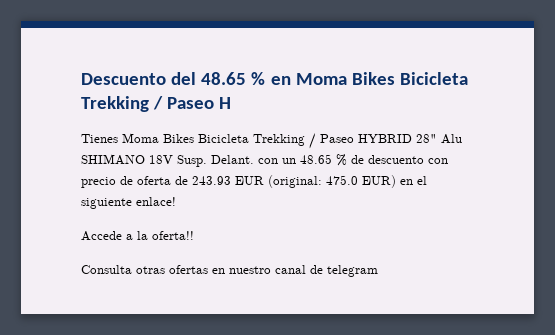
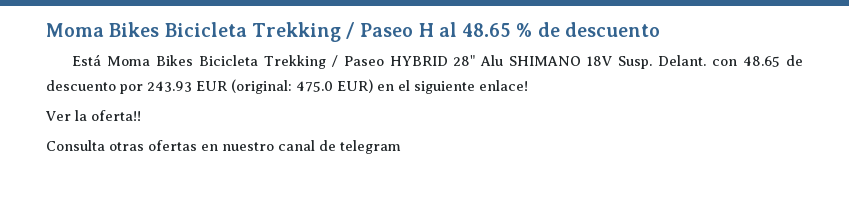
- Descuento del 48.65 % en Moma Bikes Bicicleta Trekking / Paseo H
- Tienes Moma Bikes Bicicleta Trekking / Paseo HYBRID 28" Alu SHIMANO 18V Susp.
+ Moma Bikes Bicicleta Trekking / Paseo H al 48.65 % de descuento
+ Está Moma Bikes Bicicleta Trekking / Paseo HYBRID 28" Alu SHIMANO 18V Susp.
- Delant. con un 48.65 % de descuento con precio de oferta de 243.93 EUR (original: 475.0 EUR) en el siguiente enlace!
+ Delant. con 48.65 de descuento por 243.93 EUR (original: 475.0 EUR) en el siguiente enlace!
- Accede a la oferta!!
+ Ver la oferta!!

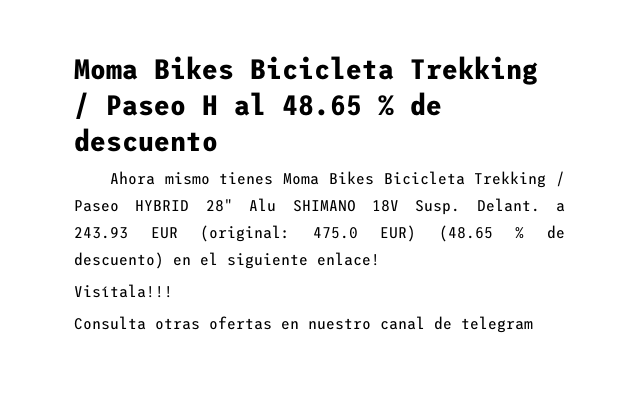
- Está Moma Bikes Bicicleta Trekking / Paseo HYBRID 28" Alu SHIMANO 18V Susp.
+ Ahora mismo tienes Moma Bikes Bicicleta Trekking / Paseo HYBRID 28" Alu SHIMANO 18V Susp.
- Delant. con 48.65 de descuento por 243.93 EUR (original: 475.0 EUR) en el siguiente enlace!
+ Delant. a 243.93 EUR (original: 475.0 EUR) (48.65 % de descuento) en el siguiente enlace!
- Ver la oferta!!
+ Visítala!!!

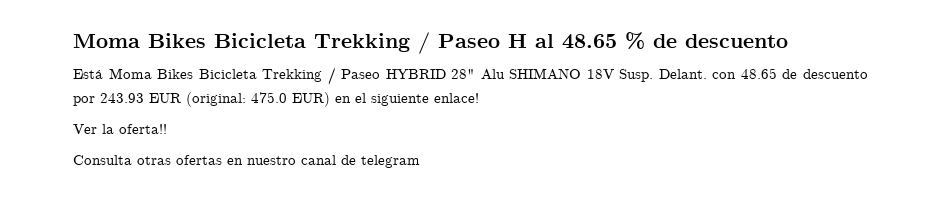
- Ahora mismo tienes Moma Bikes Bicicleta Trekking / Paseo HYBRID 28" Alu SHIMANO 18V Susp.
+ Está Moma Bikes Bicicleta Trekking / Paseo HYBRID 28" Alu SHIMANO 18V Susp.
- Delant. a 243.93 EUR (original: 475.0 EUR) (48.65 % de descuento) en el siguiente enlace!
+ Delant. con 48.65 de descuento por 243.93 EUR (original: 475.0 EUR) en el siguiente enlace!
- Visítala!!!
+ Ver la oferta!!

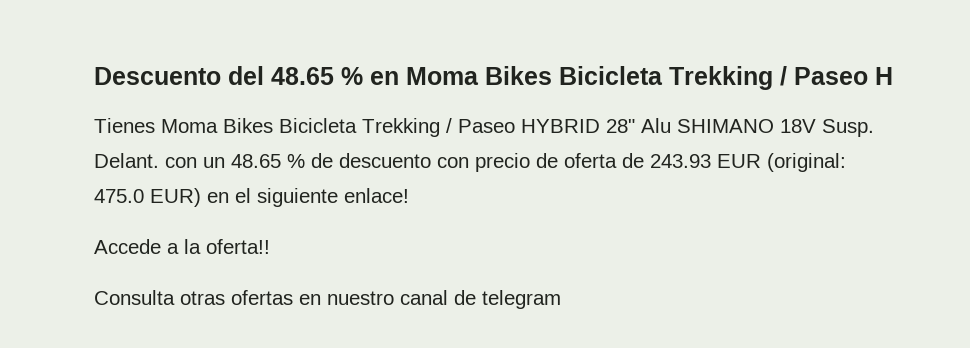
- Moma Bikes Bicicleta Trekking / Paseo H al 48.65 % de descuento
- Está Moma Bikes Bicicleta Trekking / Paseo HYBRID 28" Alu SHIMANO 18V Susp.
+ Descuento del 48.65 % en Moma Bikes Bicicleta Trekking / Paseo H
+ Tienes Moma Bikes Bicicleta Trekking / Paseo HYBRID 28" Alu SHIMANO 18V Susp.
- Delant. con 48.65 de descuento por 243.93 EUR (original: 475.0 EUR) en el siguiente enlace!
+ Delant. con un 48.65 % de descuento con precio de oferta de 243.93 EUR (original: 475.0 EUR) en el siguiente enlace!
- Ver la oferta!!
+ Accede a la oferta!!

